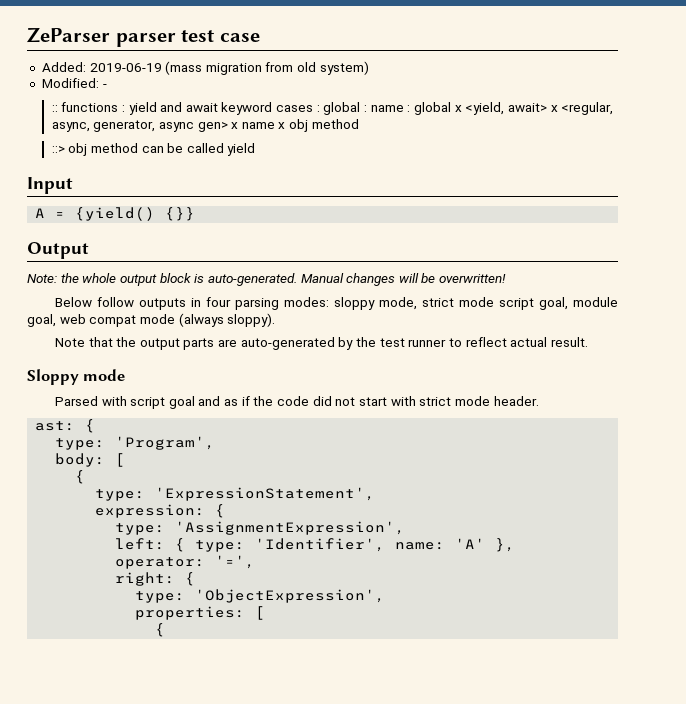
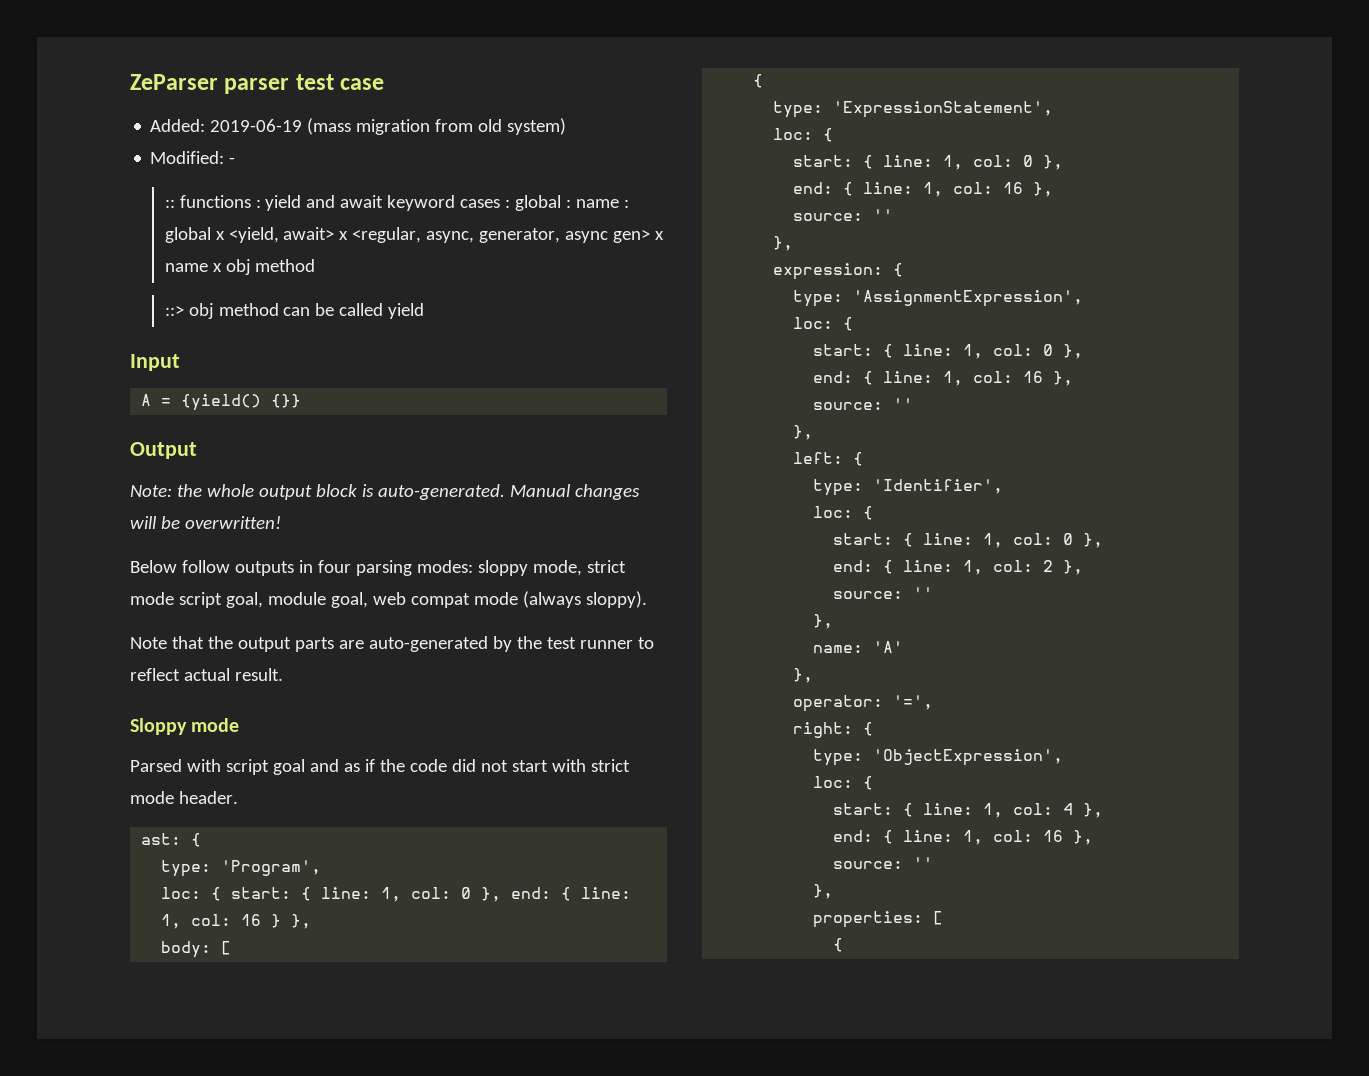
+ loc: { start: { line: 1, col: 0 }, end: { line: 1, col: 16 } },
  type: 'ExpressionStatement',
+ loc: {
+ start: { line: 1, col: 0 },
+ end: { line: 1, col: 16 },
+ source: ''
+ },
  expression: {
  type: 'AssignmentExpression',
+ loc: {
+ start: { line: 1, col: 0 },
+ end: { line: 1, col: 16 },
+ source: ''
+ },
- left: { type: 'Identifier', name: 'A' },
+ left: {
+ type: 'Identifier',
+ loc: {
+ start: { line: 1, col: 0 },
+ end: { line: 1, col: 2 },
+ source: ''
+ },
+ name: 'A'
+ },
  type: 'ObjectExpression',
+ loc: {
+ start: { line: 1, col: 4 },
+ end: { line: 1, col: 16 },
+ source: ''
+ },

